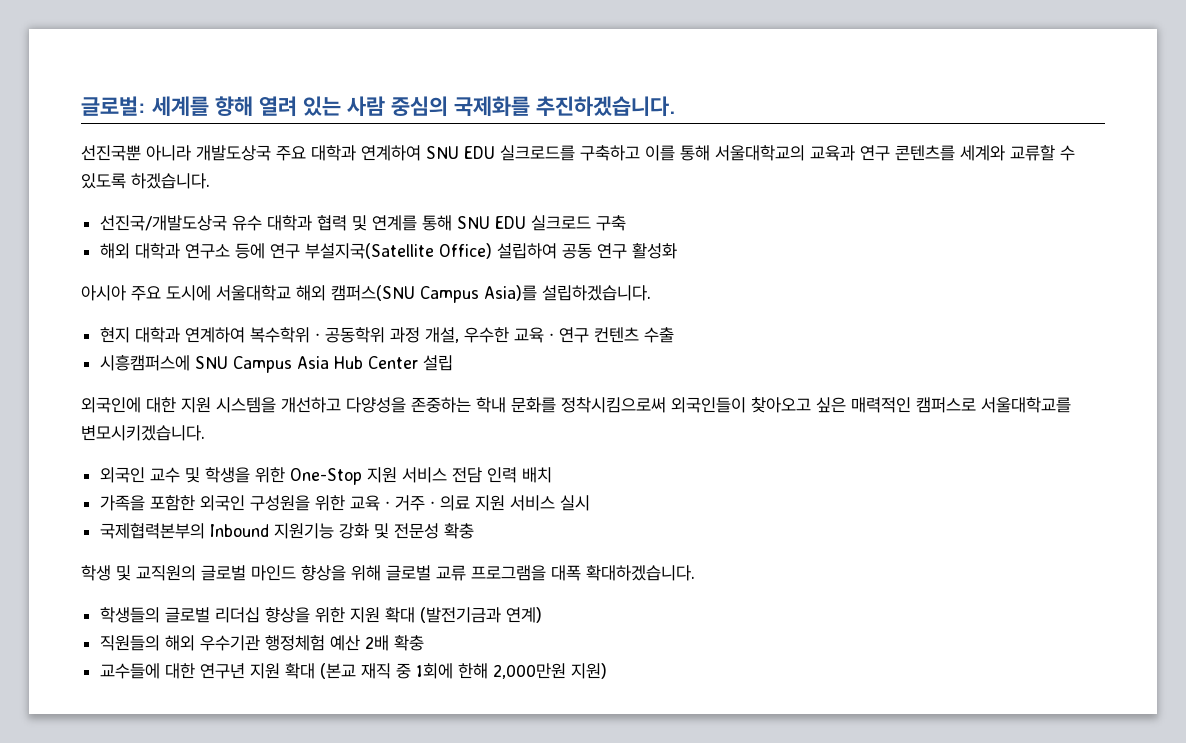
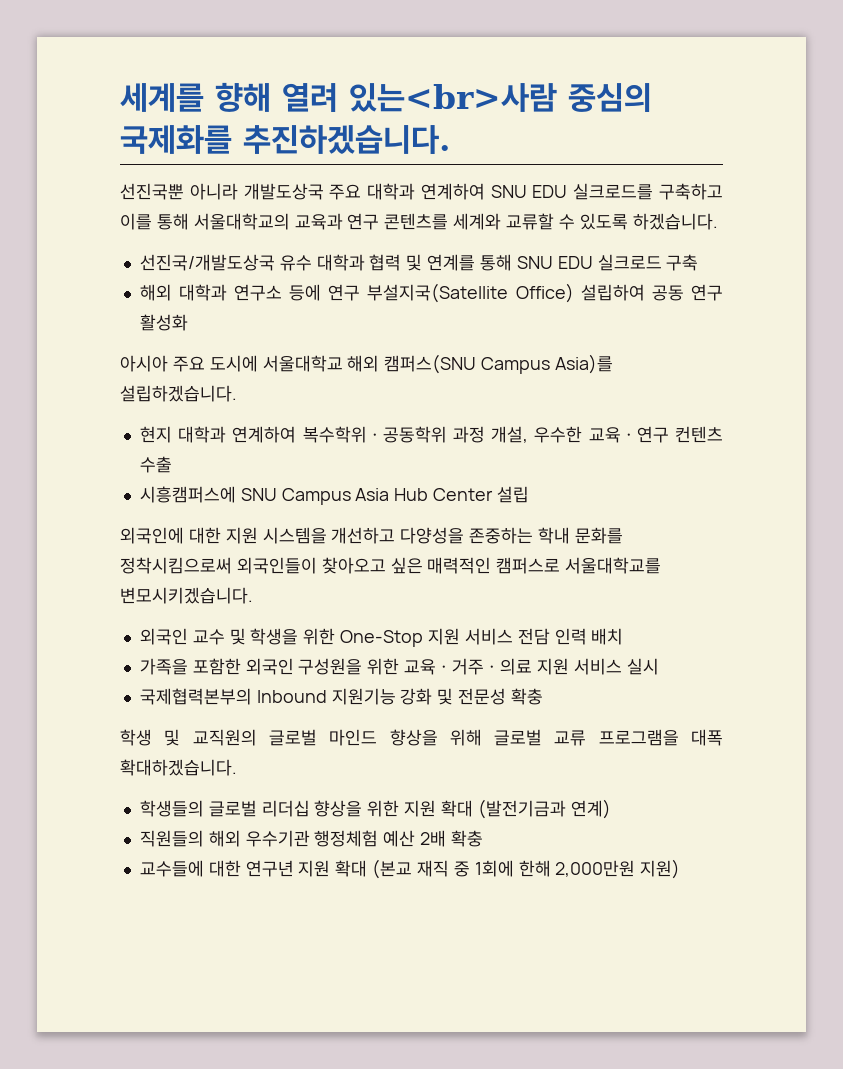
- 글로벌: 세계를 향해 열려 있는 사람 중심의 국제화를 추진하겠습니다.
+ 세계를 향해 열려 있는<br>사람 중심의 국제화를 추진하겠습니다.

